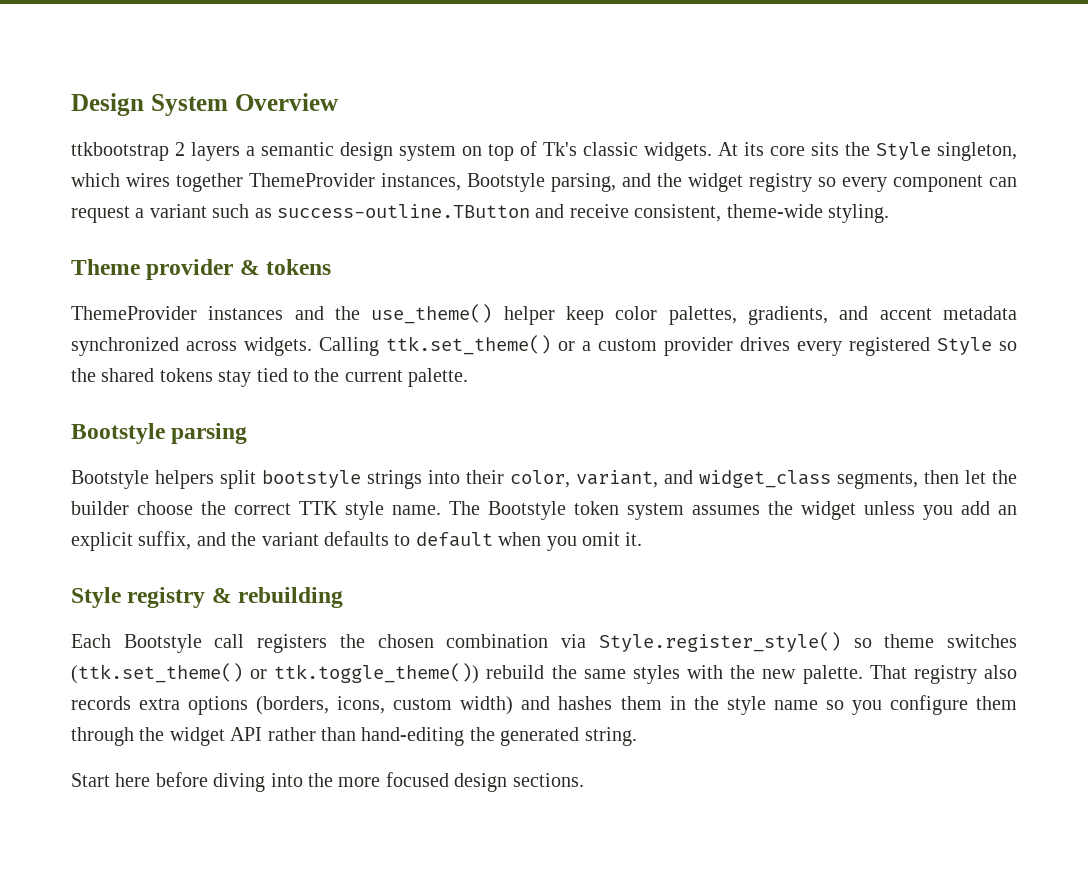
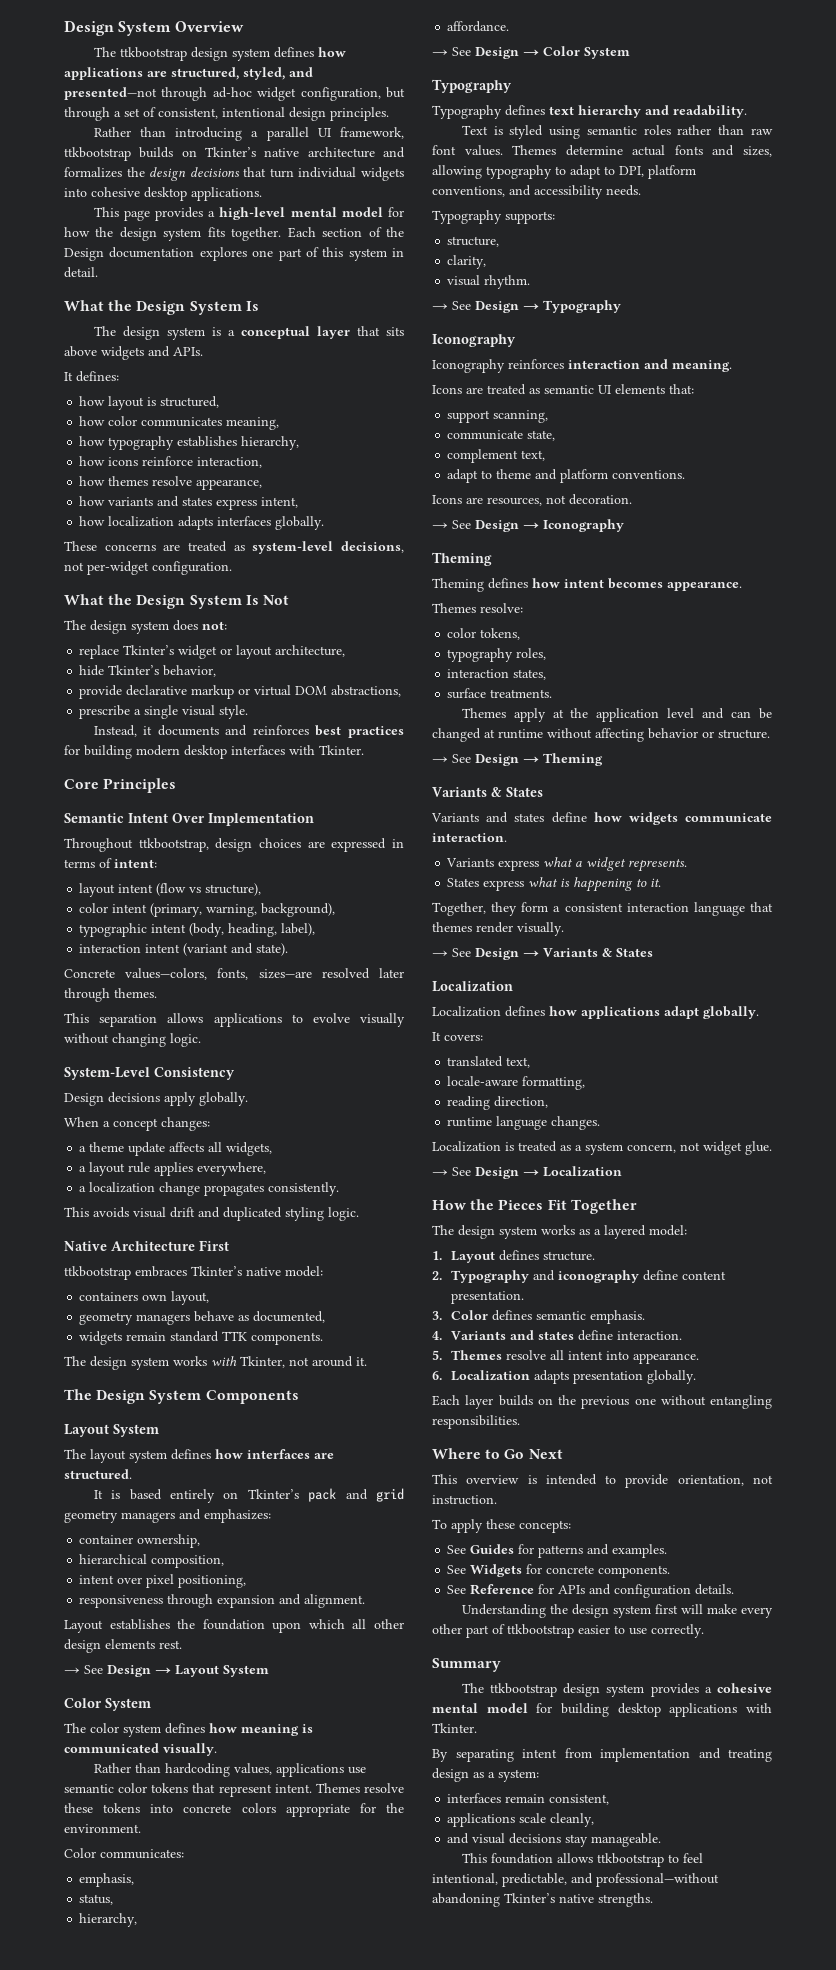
- ttkbootstrap 2 layers a semantic design system on top of Tk's classic widgets. At its core sits the Style singleton, which wires together ThemeProvider instances, Bootstyle parsing, and the widget registry so every component can request a variant such as success-outline.TButton and receive consistent, theme-wide styling.
- Theme provider & tokens
- ThemeProvider instances and the use_theme() helper keep color palettes, gradients, and accent metadata synchronized across widgets. Calling ttk.set_theme() or a custom provider drives every registered Style so the shared tokens stay tied to the current palette.
- Bootstyle parsing
- Bootstyle helpers split bootstyle strings into their color, variant, and widget_class segments, then let the builder choose the correct TTK style name. The Bootstyle token system assumes the widget unless you add an explicit suffix, and the variant defaults to default when you omit it.
- Style registry & rebuilding
- Each Bootstyle call registers the chosen combination via Style.register_style() so theme switches (ttk.set_theme() or ttk.toggle_theme()) rebuild the same styles with the new palette. That registry also records extra options (borders, icons, custom width) and hashes them in the style name so you configure them through the widget API rather than hand-editing the generated string.
- Start here before diving into the more focused design sections.
+ The ttkbootstrap design system defines how applications are structured, styled, and presented—not through ad‑hoc widget configuration, but through a set of consistent, intentional design principles.
+ Rather than introducing a parallel UI framework, ttkbootstrap builds on Tkinter’s native architecture and formalizes the design decisions that turn individual widgets into cohesive desktop applications.
+ This page provides a high‑level mental model for how the design system fits together. Each section of the Design documentation explores one part of this system in detail.
+ What the Design System Is
+ The design system is a conceptual layer that sits above widgets and APIs.
+ It defines:
+ how layout is structured,
+ how color communicates meaning,
+ how typography establishes hierarchy,
+ how icons reinforce interaction,
+ how themes resolve appearance,
+ how variants and states express intent,
+ how localization adapts interfaces globally.
+ These concerns are treated as system‑level decisions, not per‑widget configuration.
+ What the Design System Is Not
+ The design system does not:
+ replace Tkinter’s widget or layout architecture,
+ hide Tkinter’s behavior,
+ provide declarative markup or virtual DOM abstractions,
+ prescribe a single visual style.
+ Instead, it documents and reinforces best practices for building modern desktop interfaces with Tkinter.
+ Core Principles
+ Semantic Intent Over Implementation
+ Throughout ttkbootstrap, design choices are expressed in terms of intent:
+ layout intent (flow vs structure),
+ color intent (primary, warning, background),
+ typographic intent (body, heading, label),
+ interaction intent (variant and state).
+ Concrete values—colors, fonts, sizes—are resolved later through themes.
+ This separation allows applications to evolve visually without changing logic.
+ System‑Level Consistency
+ Design decisions apply globally.
+ When a concept changes:
+ a theme update affects all widgets,
+ a layout rule applies everywhere,
+ a localization change propagates consistently.
+ This avoids visual drift and duplicated styling logic.
+ Native Architecture First
+ ttkbootstrap embraces Tkinter’s native model:
+ containers own layout,
+ geometry managers behave as documented,
+ widgets remain standard TTK components.
+ The design system works with Tkinter, not around it.
+ The Design System Components
+ Layout System
+ The layout system defines how interfaces are structured.
+ It is based entirely on Tkinter’s pack and grid geometry managers and emphasizes:
+ container ownership,
+ hierarchical composition,
+ intent over pixel positioning,
+ responsiveness through expansion and alignment.
+ Layout establishes the foundation upon which all other design elements rest.
+ → See Design → Layout System
+ Color System
+ The color system defines how meaning is communicated visually.
+ Rather than hardcoding values, applications use semantic color tokens that represent intent. Themes resolve these tokens into concrete colors appropriate for the environment.
+ Color communicates:
+ emphasis,
+ status,
+ hierarchy,
+ affordance.
+ → See Design → Color System
+ Typography
+ Typography defines text hierarchy and readability.
+ Text is styled using semantic roles rather than raw font values. Themes determine actual fonts and sizes, allowing typography to adapt to DPI, platform conventions, and accessibility needs.
+ Typography supports:
+ structure,
+ clarity,
+ visual rhythm.
+ → See Design → Typography
+ Iconography
+ Iconography reinforces interaction and meaning.
+ Icons are treated as semantic UI elements that:
+ support scanning,
+ communicate state,
+ complement text,
+ adapt to theme and platform conventions.
+ Icons are resources, not decoration.
+ → See Design → Iconography
+ Theming
+ Theming defines how intent becomes appearance.
+ Themes resolve:
+ color tokens,
+ typography roles,
+ interaction states,
+ surface treatments.
+ Themes apply at the application level and can be changed at runtime without affecting behavior or structure.
+ → See Design → Theming
+ Variants & States
+ Variants and states define how widgets communicate interaction.
+ Variants express what a widget represents.
+ States express what is happening to it.
+ Together, they form a consistent interaction language that themes render visually.
+ → See Design → Variants & States
+ Localization
+ Localization defines how applications adapt globally.
+ It covers:
+ translated text,
+ locale‑aware formatting,
+ reading direction,
+ runtime language changes.
+ Localization is treated as a system concern, not widget glue.
+ → See Design → Localization
+ How the Pieces Fit Together
+ The design system works as a layered model:
+ 1. Layout defines structure.
+ 2. Typography and iconography define content presentation.
+ 3. Color defines semantic emphasis.
+ 4. Variants and states define interaction.
+ 5. Themes resolve all intent into appearance.
+ 6. Localization adapts presentation globally.
+ Each layer builds on the previous one without entangling responsibilities.
+ Where to Go Next
+ This overview is intended to provide orientation, not instruction.
+ To apply these concepts:
+ See Guides for patterns and examples.
+ See Widgets for concrete components.
+ See Reference for APIs and configuration details.
+ Understanding the design system first will make every other part of ttkbootstrap easier to use correctly.
+ Summary
+ The ttkbootstrap design system provides a cohesive mental model for building desktop applications with Tkinter.
+ By separating intent from implementation and treating design as a system:
+ interfaces remain consistent,
+ applications scale cleanly,
+ and visual decisions stay manageable.
+ This foundation allows ttkbootstrap to feel intentional, predictable, and professional—without abandoning Tkinter’s native strengths.

